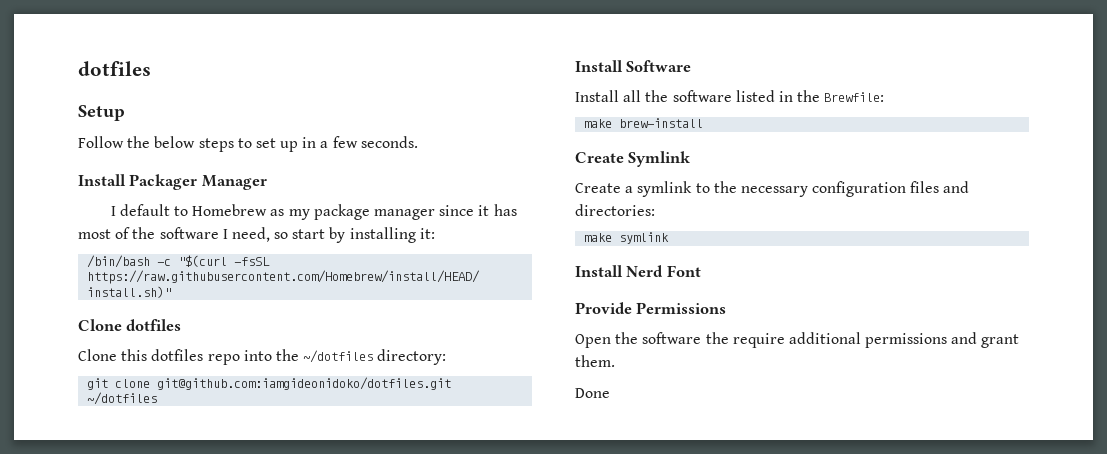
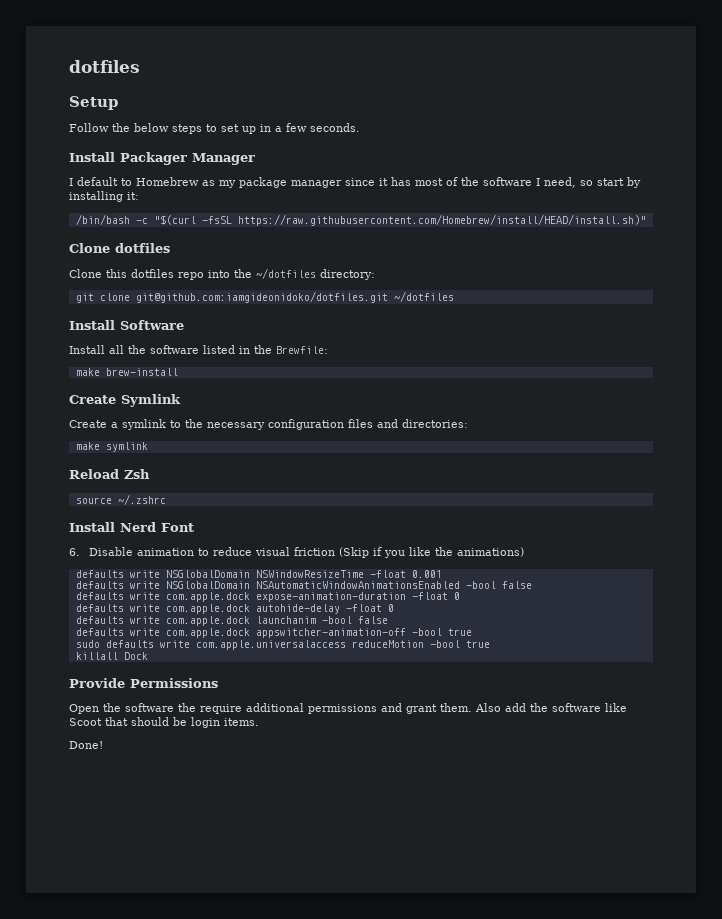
+ Reload Zsh
+ source ~/.zshrc
+ 6. Disable animation to reduce visual friction (Skip if you like the animations)
+ defaults write NSGlobalDomain NSWindowResizeTime -float 0.001
+ defaults write NSGlobalDomain NSAutomaticWindowAnimationsEnabled -bool false
+ defaults write com.apple.dock expose-animation-duration -float 0
+ defaults write com.apple.dock autohide-delay -float 0
+ defaults write com.apple.dock launchanim -bool false
+ defaults write com.apple.dock appswitcher-animation-off -bool true
+ sudo defaults write com.apple.universalaccess reduceMotion -bool true
+ killall Dock
- Open the software the require additional permissions and grant them.
- Done
+ Open the software the require additional permissions and grant them. Also add the software like Scoot that should be login items.
+ Done!

